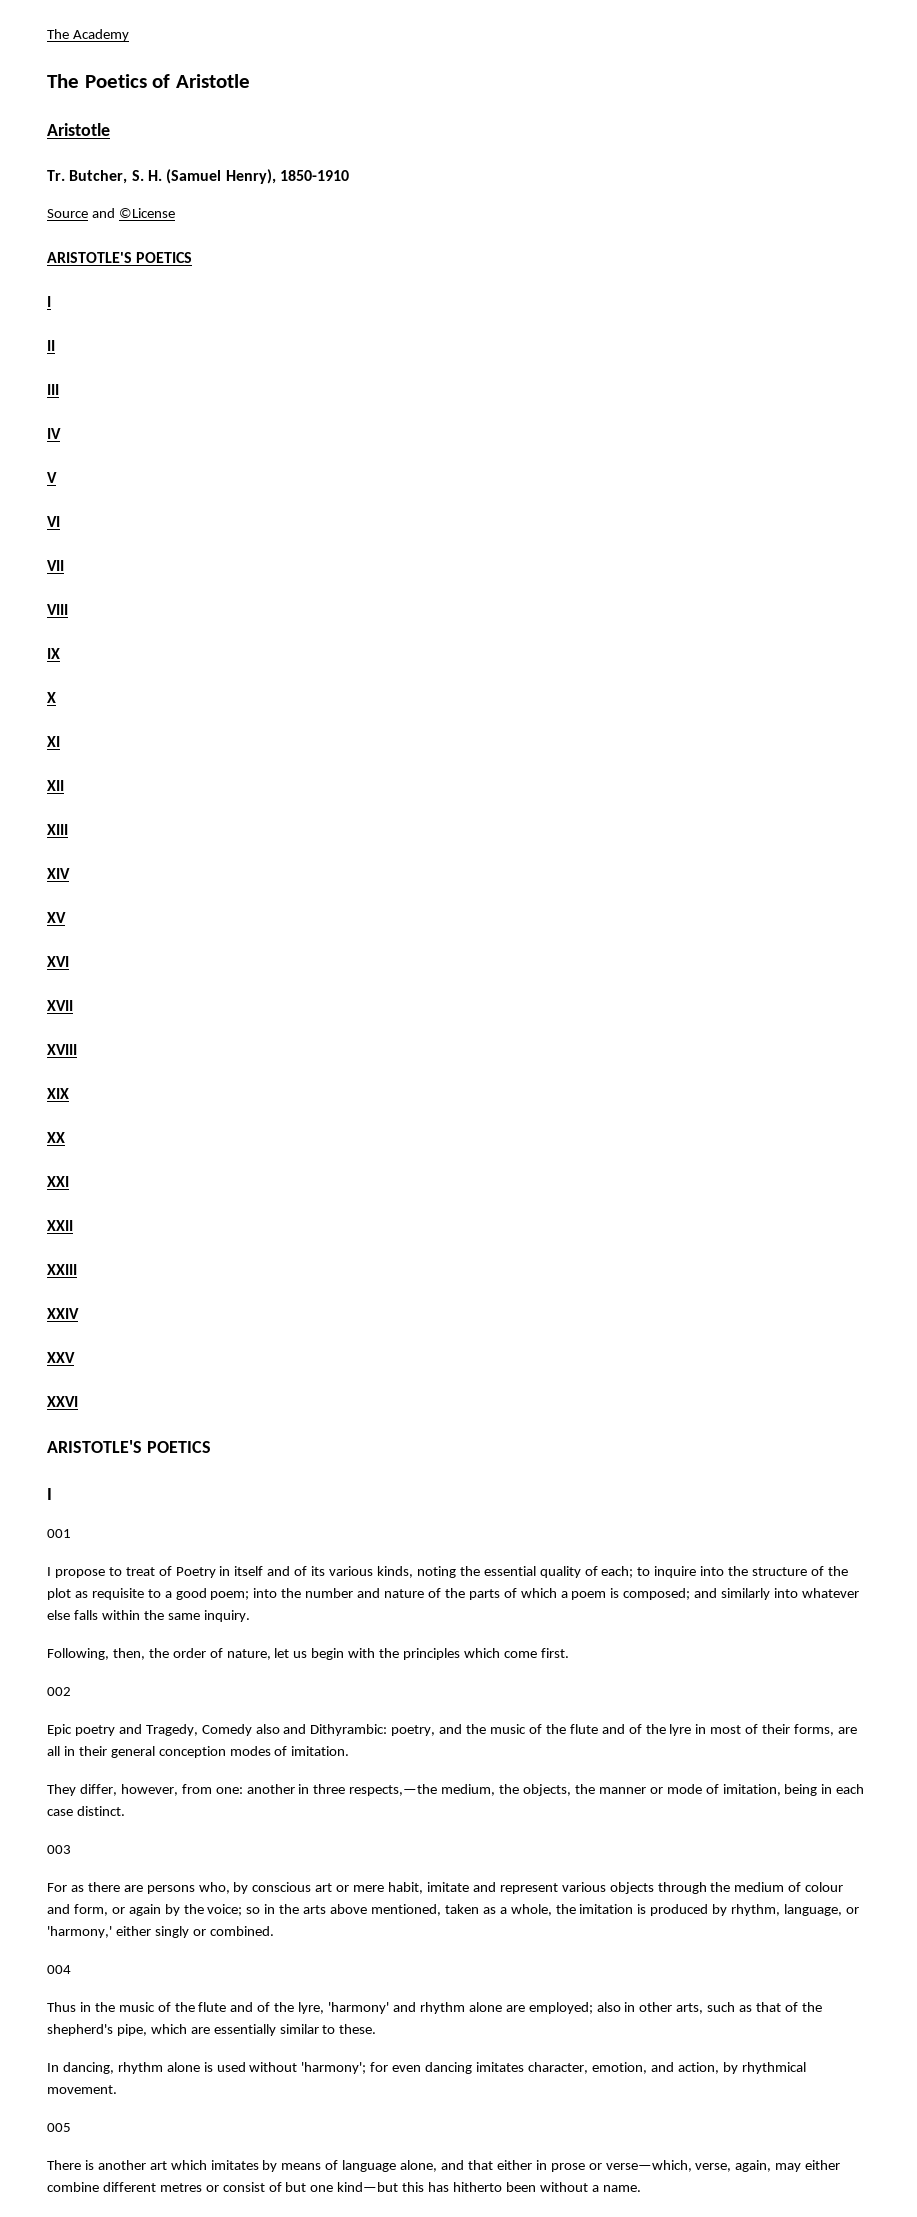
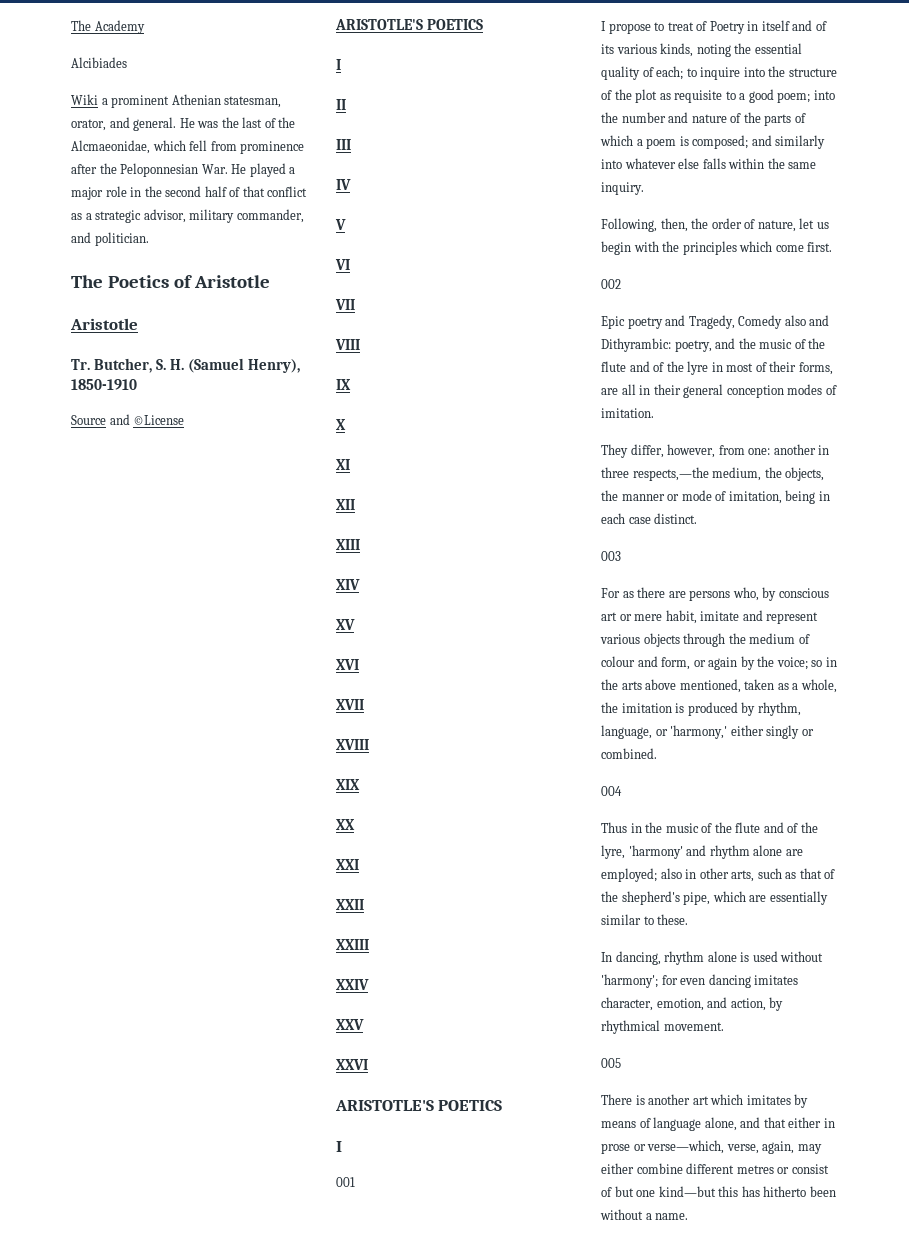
+ Alcibiades
+ Wiki a prominent Athenian statesman, orator, and general. He was the last of the Alcmaeonidae, which fell from prominence after the Peloponnesian War. He played a major role in the second half of that conflict as a strategic advisor, military commander, and politician.

